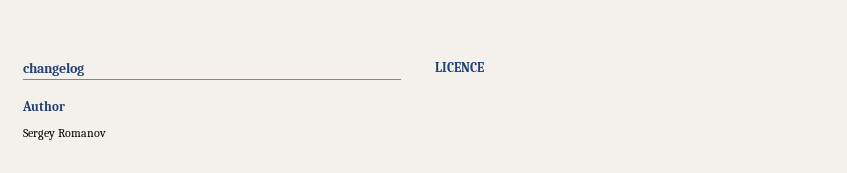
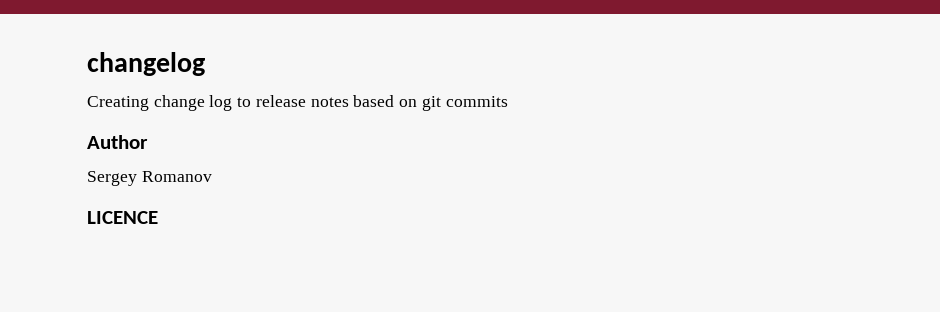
+ Creating change log to release notes based on git commits

